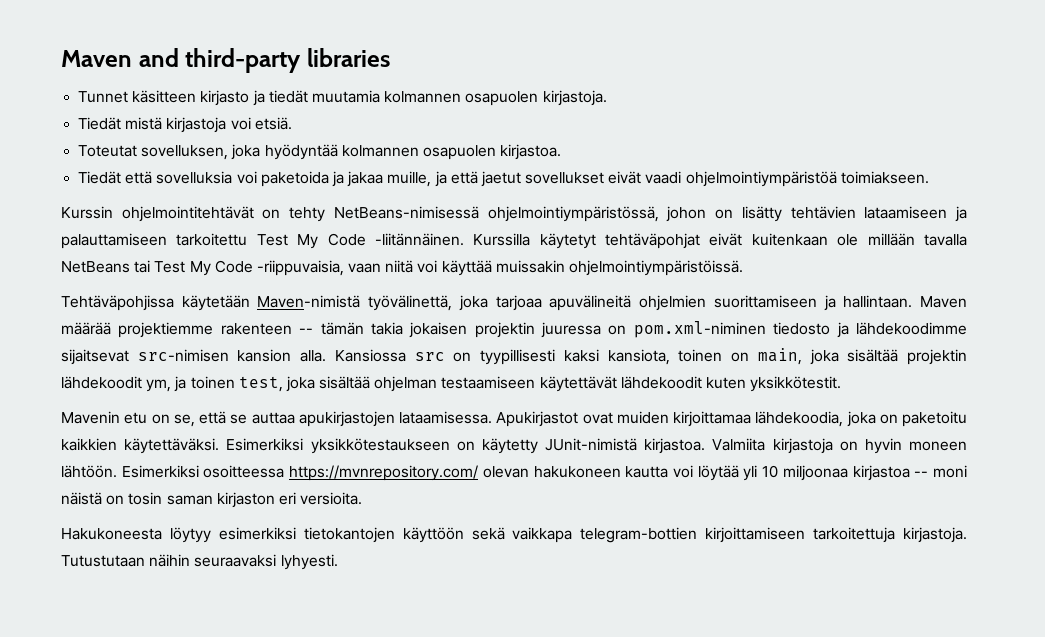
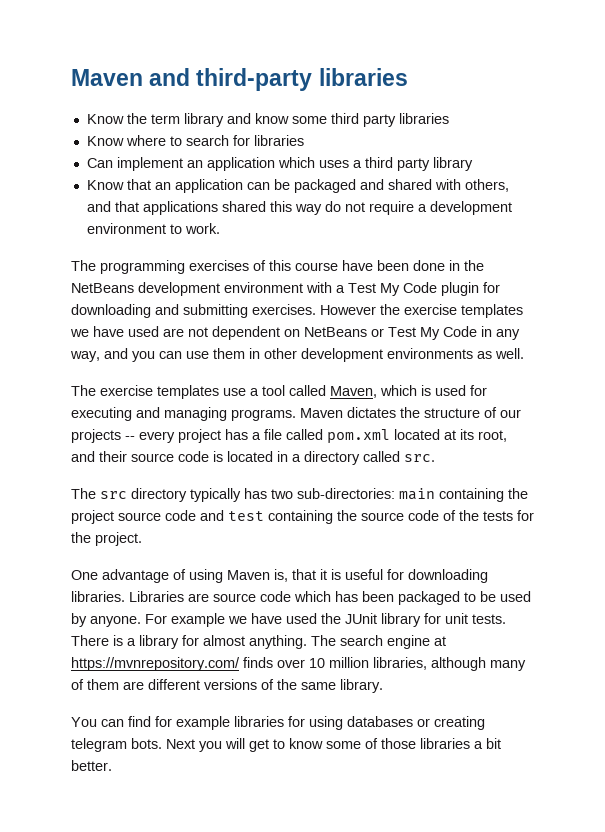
- Tunnet käsitteen kirjasto ja tiedät muutamia kolmannen osapuolen kirjastoja.
- Tiedät mistä kirjastoja voi etsiä.
- Toteutat sovelluksen, joka hyödyntää kolmannen osapuolen kirjastoa.
- Tiedät että sovelluksia voi paketoida ja jakaa muille, ja että jaetut sovellukset eivät vaadi ohjelmointiympäristöä toimiakseen.
- Kurssin ohjelmointitehtävät on tehty NetBeans-nimisessä ohjelmointiympäristössä, johon on lisätty tehtävien lataamiseen ja palauttamiseen tarkoitettu Test My Code -liitännäinen. Kurssilla käytetyt tehtäväpohjat eivät kuitenkaan ole millään tavalla NetBeans tai Test My Code -riippuvaisia, vaan niitä voi käyttää muissakin ohjelmointiympäristöissä.
- Tehtäväpohjissa käytetään Maven-nimistä työvälinettä, joka tarjoaa apuvälineitä ohjelmien suorittamiseen ja hallintaan. Maven määrää projektiemme rakenteen -- tämän takia jokaisen projektin juuressa on pom.xml-niminen tiedosto ja lähdekoodimme sijaitsevat src-nimisen kansion alla. Kansiossa src on tyypillisesti kaksi kansiota, toinen on main, joka sisältää projektin lähdekoodit ym, ja toinen test, joka sisältää ohjelman testaamiseen käytettävät lähdekoodit kuten yksikkötestit.
- Mavenin etu on se, että se auttaa apukirjastojen lataamisessa. Apukirjastot ovat muiden kirjoittamaa lähdekoodia, joka on paketoitu kaikkien käytettäväksi. Esimerkiksi yksikkötestaukseen on käytetty JUnit-nimistä kirjastoa. Valmiita kirjastoja on hyvin moneen lähtöön. Esimerkiksi osoitteessa https://mvnrepository.com/ olevan hakukoneen kautta voi löytää yli 10 miljoonaa kirjastoa -- moni näistä on tosin saman kirjaston eri versioita.
- Hakukoneesta löytyy esimerkiksi tietokantojen käyttöön sekä vaikkapa telegram-bottien kirjoittamiseen tarkoitettuja kirjastoja. Tutustutaan näihin seuraavaksi lyhyesti.
+ Know the term library and know some third party libraries
+ Know where to search for libraries
+ Can implement an application which uses a third party library
+ Know that an application can be packaged and shared with others, and that applications shared this way do not require a development environment to work.
+ The programming exercises of this course have been done in the NetBeans development environment with a Test My Code plugin for downloading and submitting exercises. However the exercise templates we have used are not dependent on NetBeans or Test My Code in any way, and you can use them in other development environments as well.
+ The exercise templates use a tool called Maven, which is used for executing and managing programs. Maven dictates the structure of our projects -- every project has a file called pom.xml located at its root, and their source code is located in a directory called src.
+ The src directory typically has two sub-directories: main containing the project source code and test containing the source code of the tests for the project.
+ One advantage of using Maven is, that it is useful for downloading libraries. Libraries are source code which has been packaged to be used by anyone. For example we have used the JUnit library for unit tests. There is a library for almost anything. The search engine at https://mvnrepository.com/ finds over 10 million libraries, although many of them are different versions of the same library.
+ You can find for example libraries for using databases or creating telegram bots. Next you will get to know some of those libraries a bit better.

